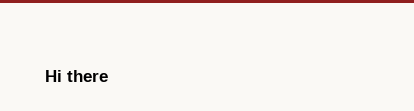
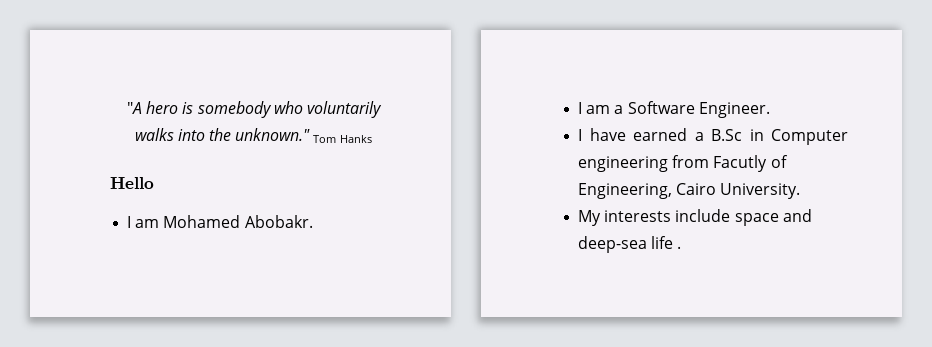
- Hi there
+ "A hero is somebody who voluntarily walks into the unknown." Tom Hanks
+ Hello
+ I am Mohamed Abobakr.
+ I am a Software Engineer.
+ I have earned a B.Sc in Computer engineering from Facutly of Engineering, Cairo University.
+ My interests include space and deep-sea life .

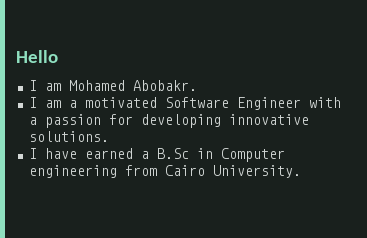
- "A hero is somebody who voluntarily walks into the unknown." Tom Hanks
- I am a Software Engineer.
+ I am a motivated Software Engineer with a passion for developing innovative solutions.
- I have earned a B.Sc in Computer engineering from Facutly of Engineering, Cairo University.
+ I have earned a B.Sc in Computer engineering from Cairo University.
- My interests include space and deep-sea life .

